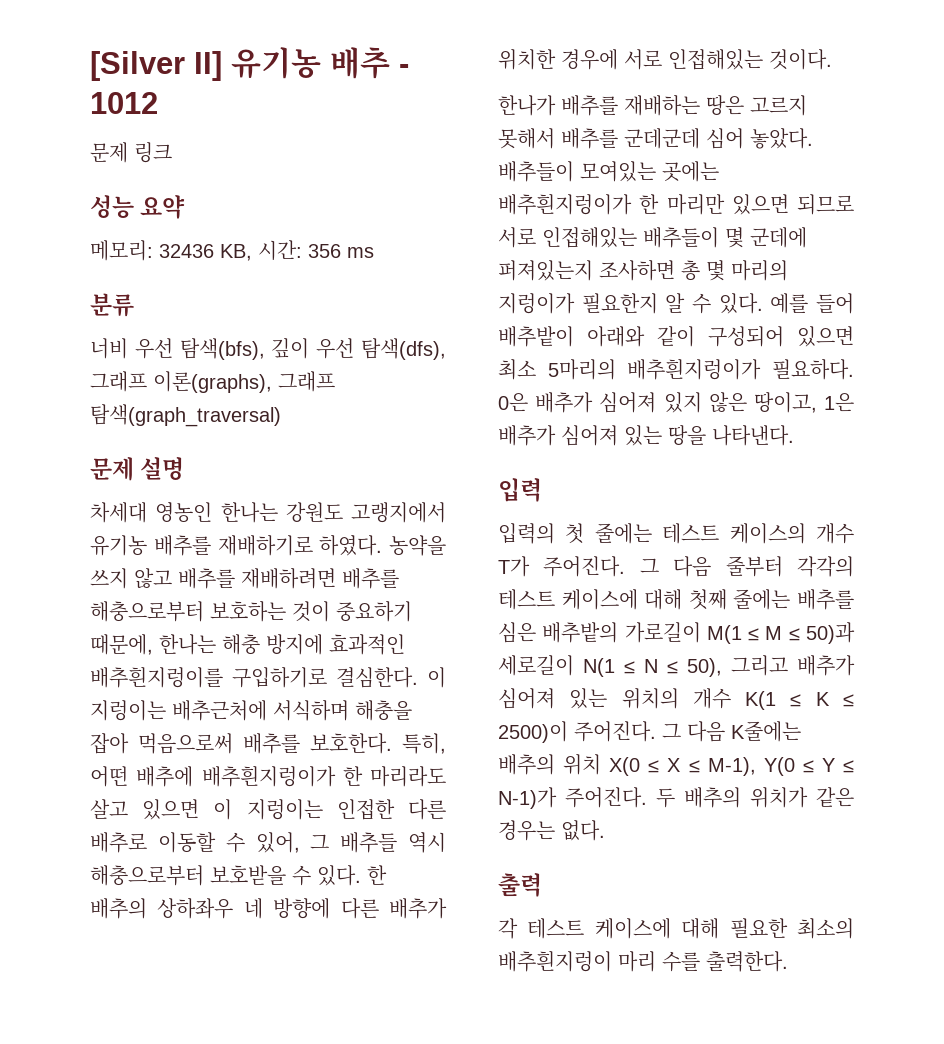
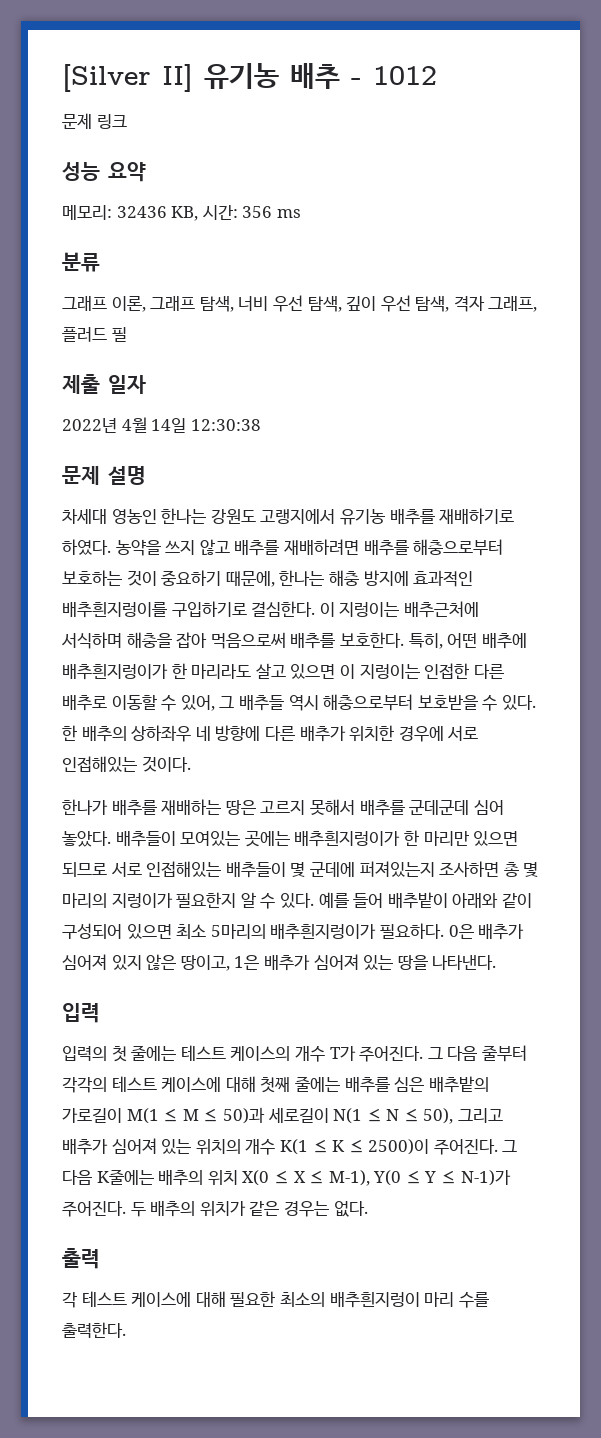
- 너비 우선 탐색(bfs), 깊이 우선 탐색(dfs), 그래프 이론(graphs), 그래프 탐색(graph_traversal)
+ 그래프 이론, 그래프 탐색, 너비 우선 탐색, 깊이 우선 탐색, 격자 그래프, 플러드 필
+ 제출 일자
+ 2022년 4월 14일 12:30:38

